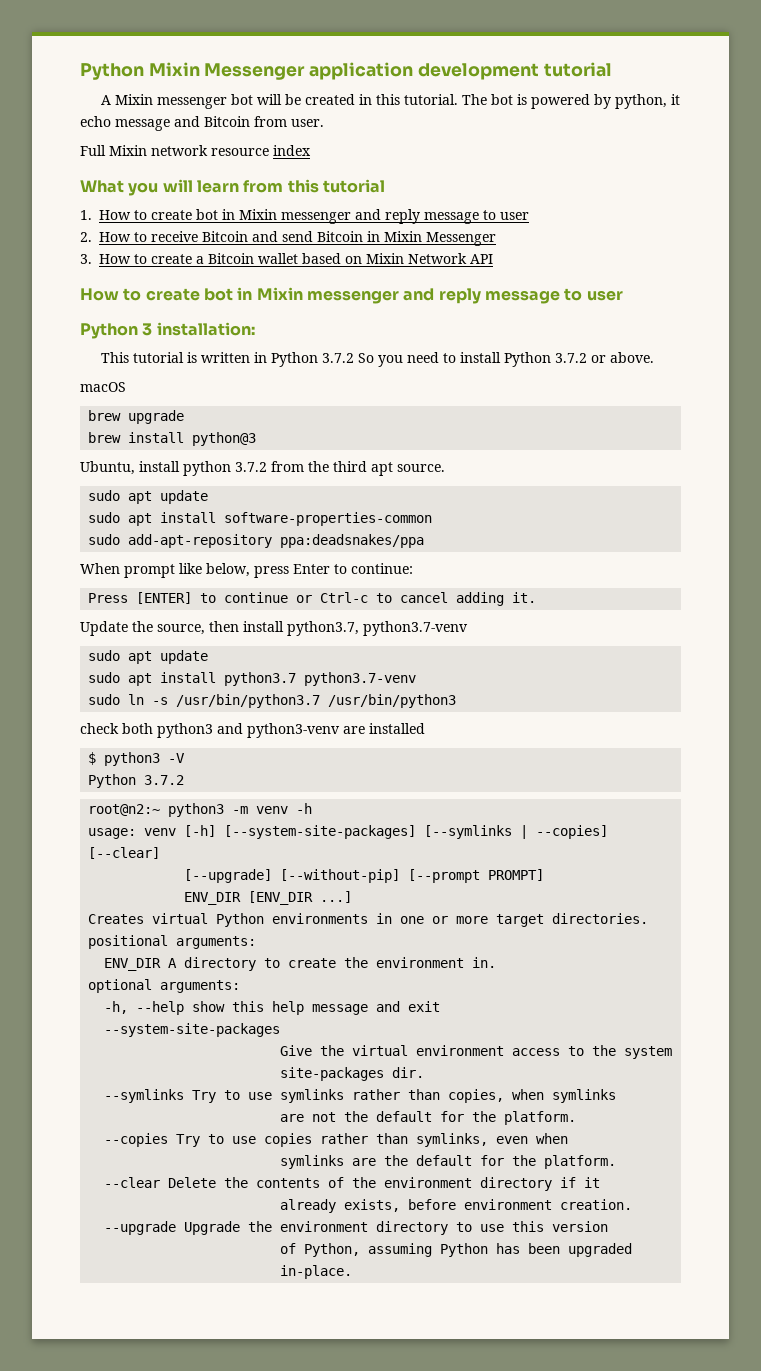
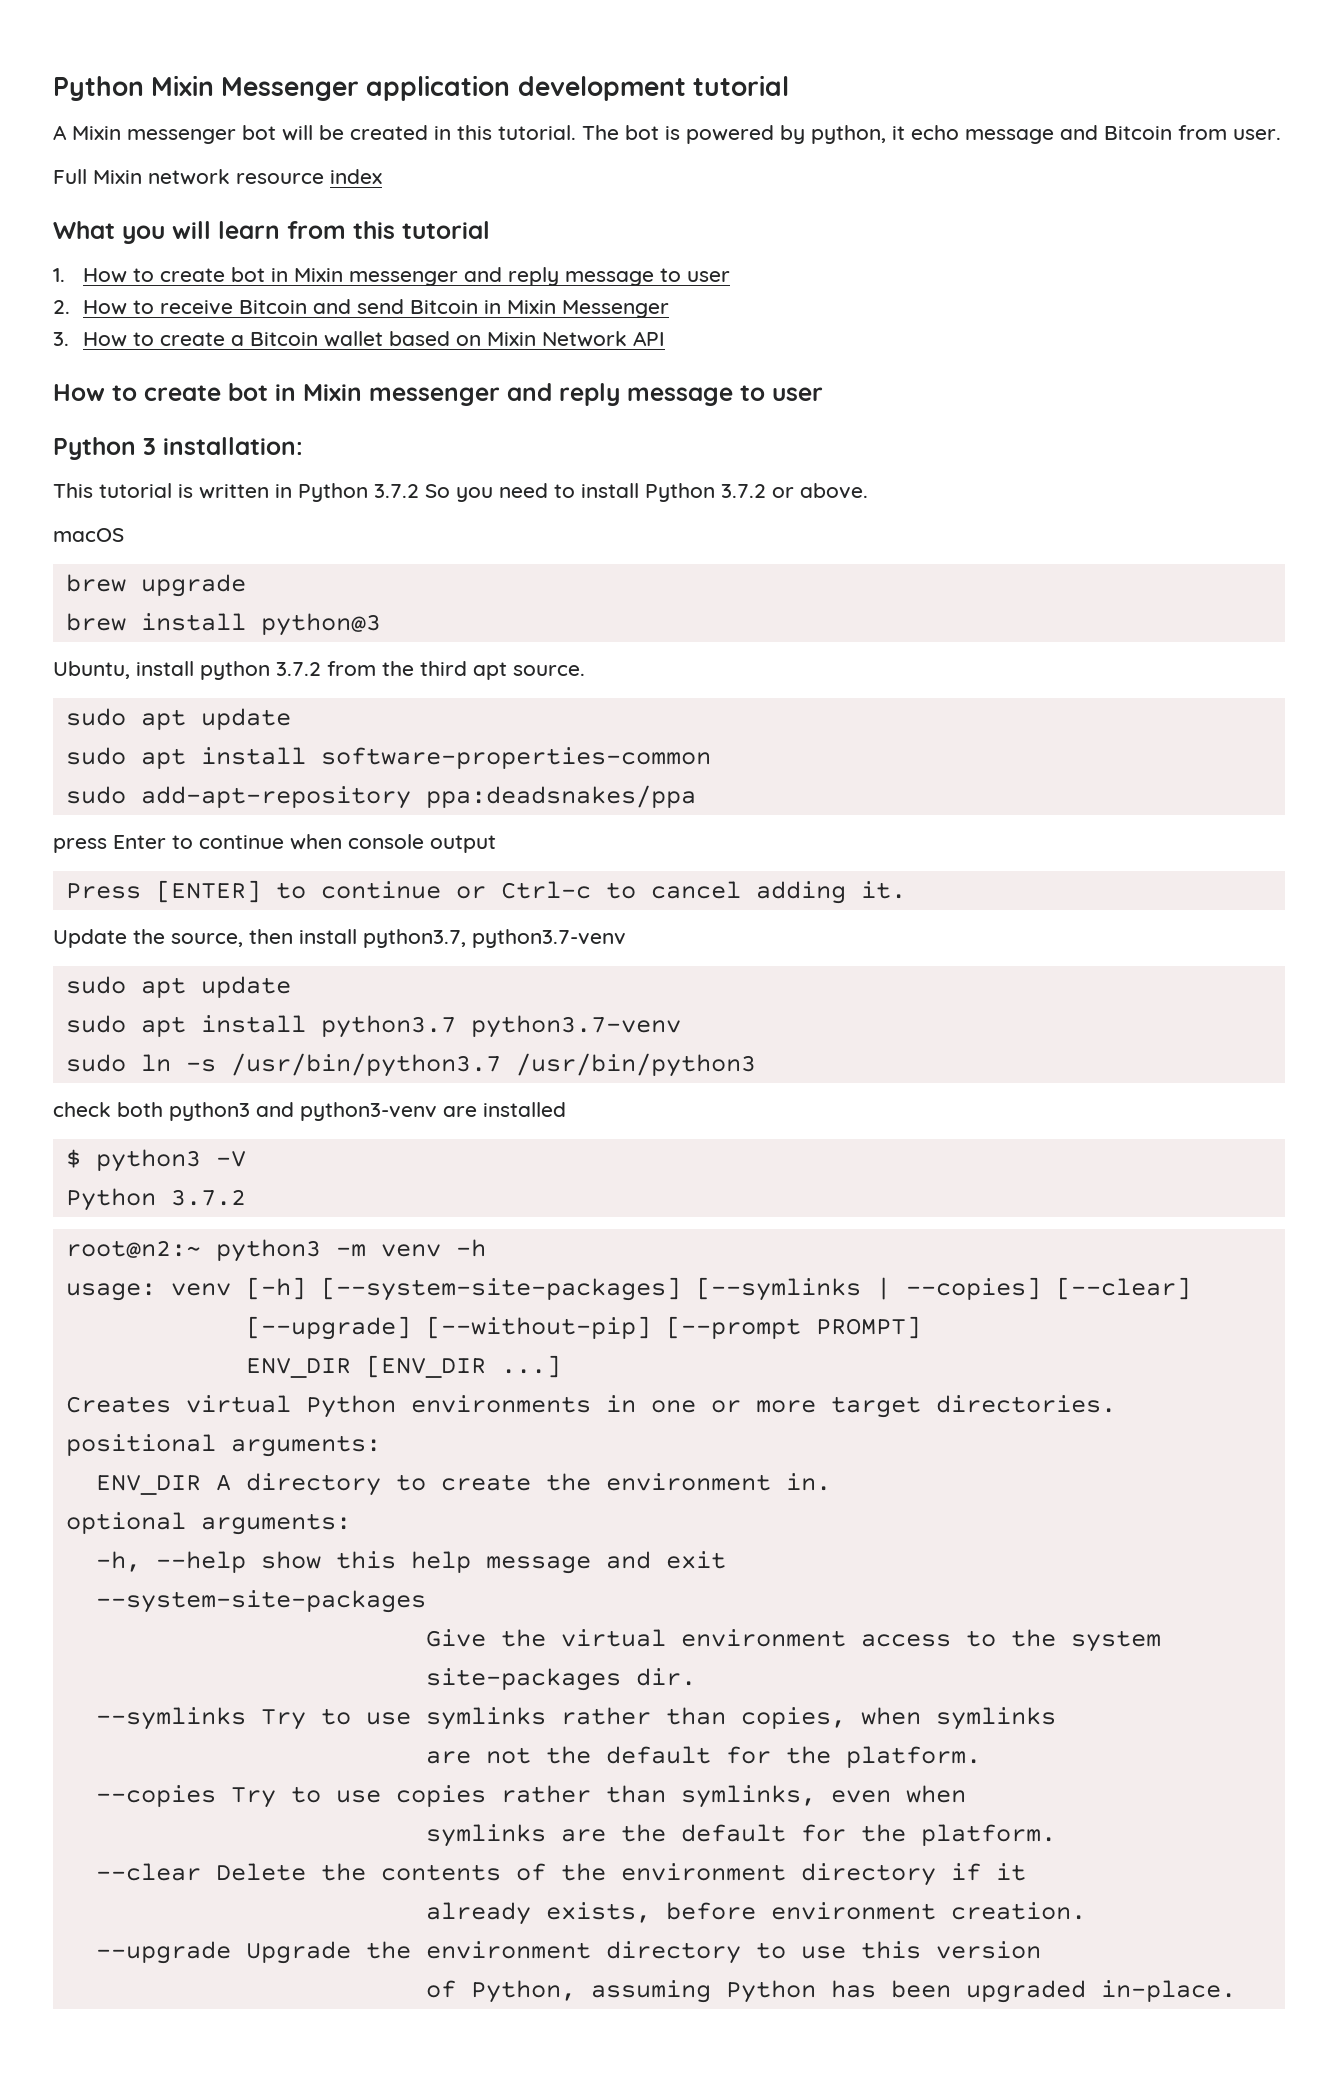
- When prompt like below, press Enter to continue:
+ press Enter to continue when console output

